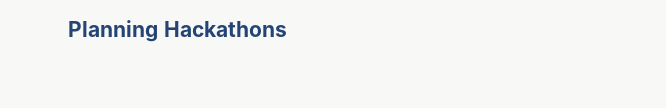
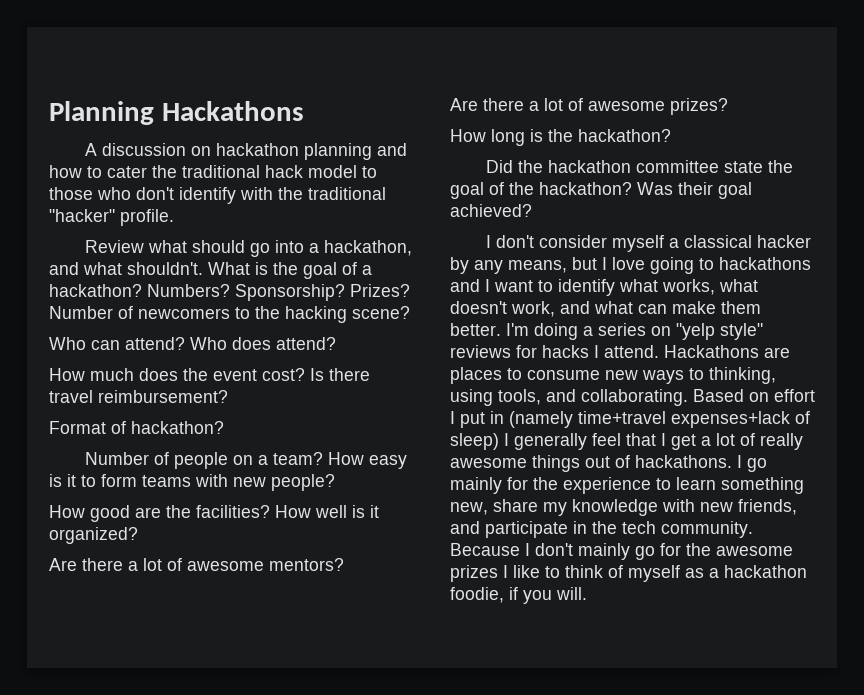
+ A discussion on hackathon planning and how to cater the traditional hack model to those who don't identify with the traditional "hacker" profile.
+ Review what should go into a hackathon, and what shouldn't. What is the goal of a hackathon? Numbers? Sponsorship? Prizes? Number of newcomers to the hacking scene?
+ Who can attend? Who does attend?
+ How much does the event cost? Is there travel reimbursement?
+ Format of hackathon?
+ Number of people on a team? How easy is it to form teams with new people?
+ How good are the facilities? How well is it organized?
+ Are there a lot of awesome mentors?
+ Are there a lot of awesome prizes?
+ How long is the hackathon?
+ Did the hackathon committee state the goal of the hackathon? Was their goal achieved?
+ I don't consider myself a classical hacker by any means, but I love going to hackathons and I want to identify what works, what doesn't work, and what can make them better. I'm doing a series on "yelp style" reviews for hacks I attend. Hackathons are places to consume new ways to thinking, using tools, and collaborating. Based on effort I put in (namely time+travel expenses+lack of sleep) I generally feel that I get a lot of really awesome things out of hackathons. I go mainly for the experience to learn something new, share my knowledge with new friends, and participate in the tech community. Because I don't mainly go for the awesome prizes I like to think of myself as a hackathon foodie, if you will.

